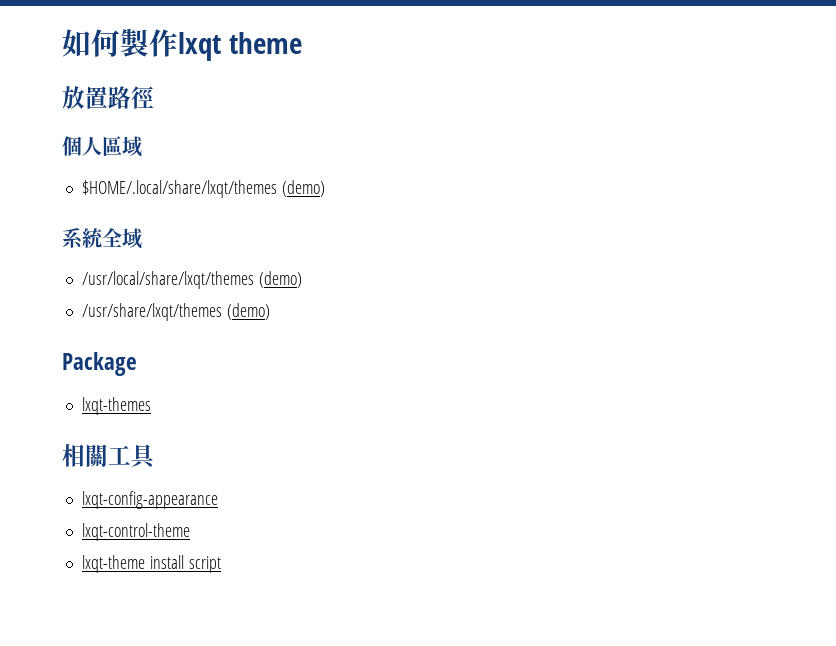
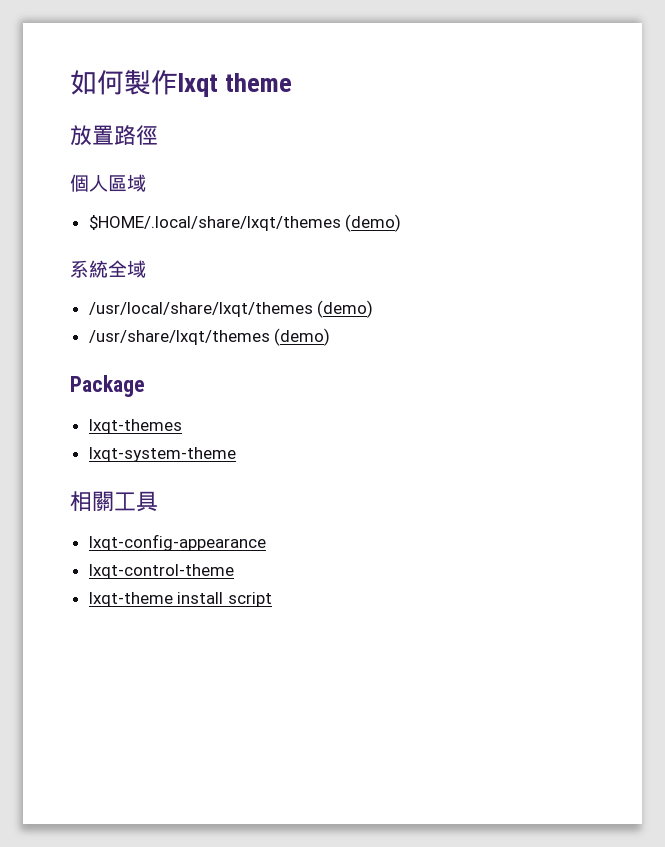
+ lxqt-system-theme

